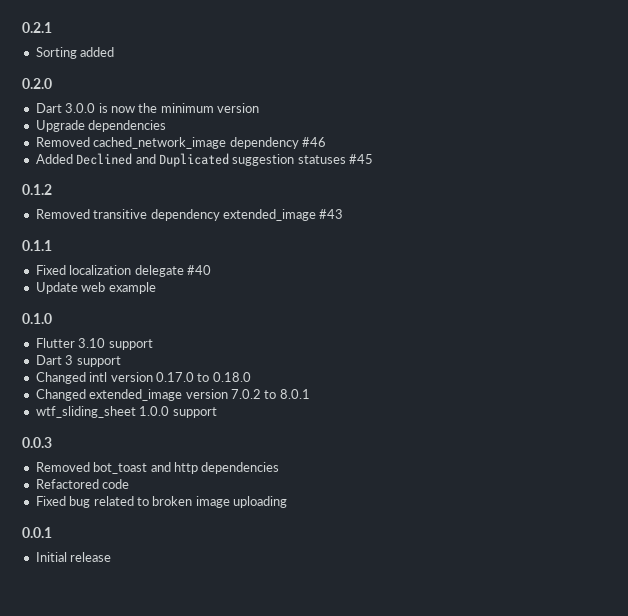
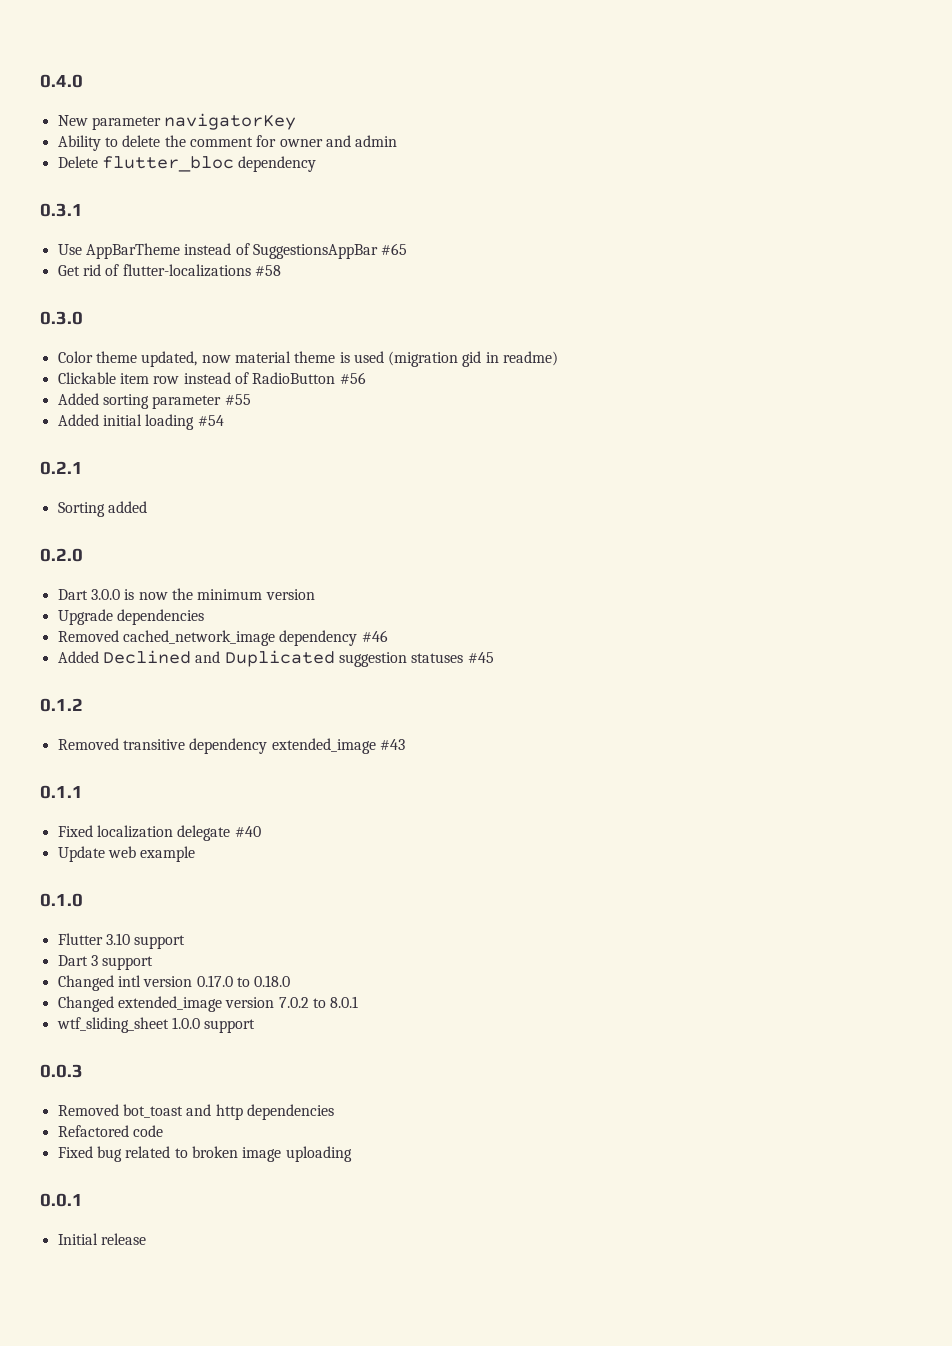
+ 0.4.0
+ New parameter navigatorKey
+ Ability to delete the comment for owner and admin
+ Delete flutter_bloc dependency
+ 0.3.1
+ Use AppBarTheme instead of SuggestionsAppBar #65
+ Get rid of flutter-localizations #58
+ 0.3.0
+ Color theme updated, now material theme is used (migration gid in readme)
+ Clickable item row instead of RadioButton #56
+ Added sorting parameter #55
+ Added initial loading #54

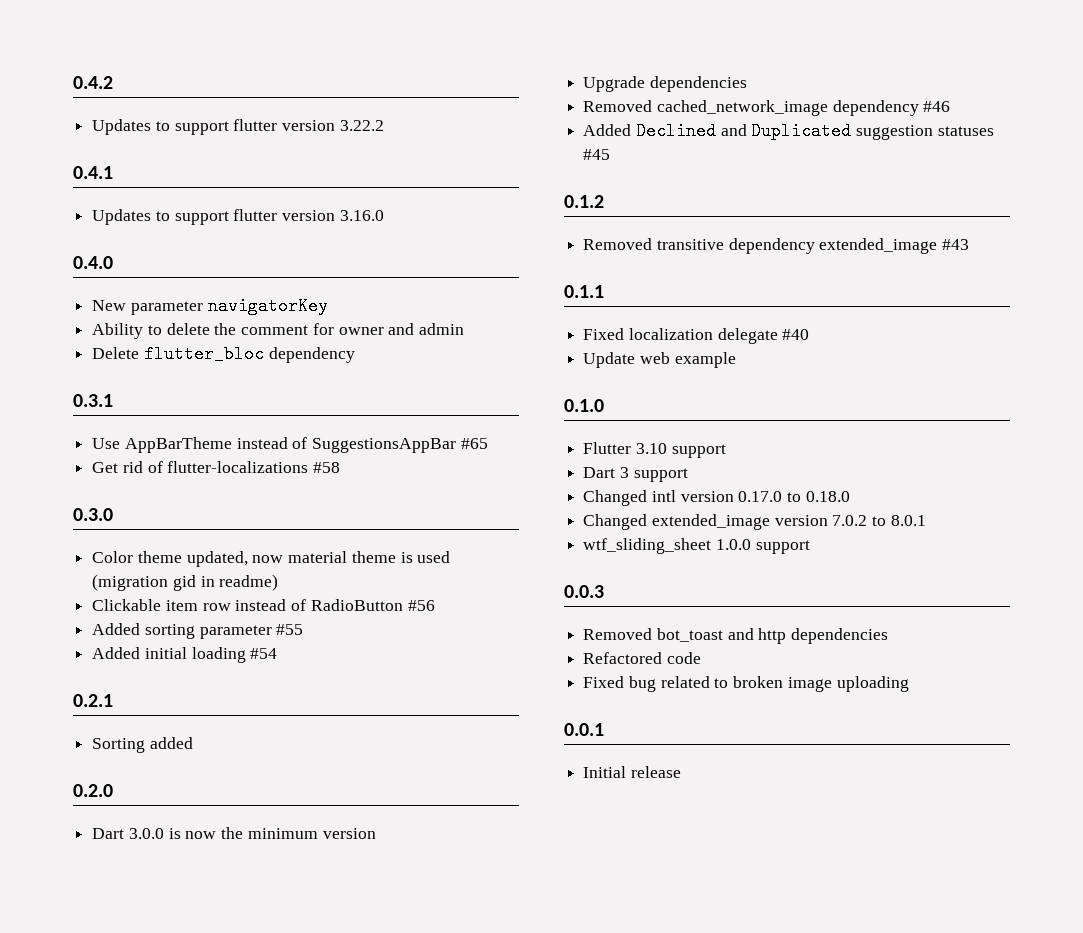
+ 0.4.2
+ Updates to support flutter version 3.22.2
+ 0.4.1
+ Updates to support flutter version 3.16.0

